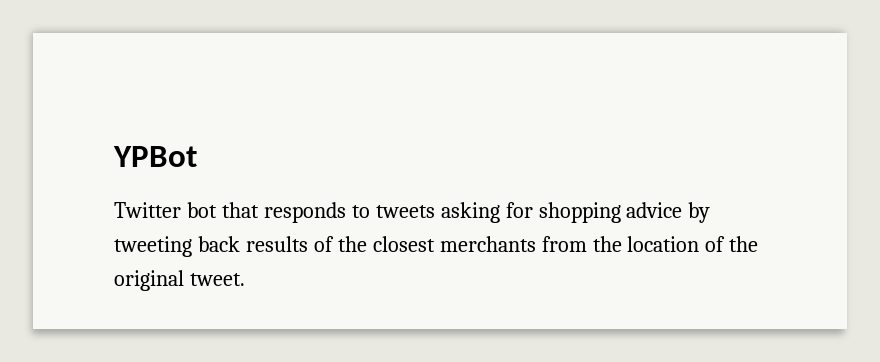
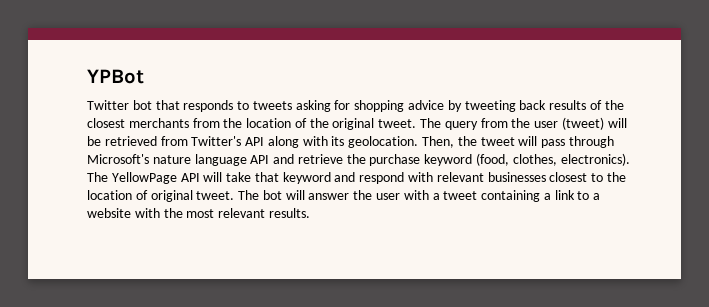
+ The query from the user (tweet) will be retrieved from Twitter's API along with its geolocation. Then, the tweet will pass through Microsoft's nature language API and retrieve the purchase keyword (food, clothes, electronics). The YellowPage API will take that keyword and respond with relevant businesses closest to the location of original tweet. The bot will answer the user with a tweet containing a link to a website with the most relevant results.

